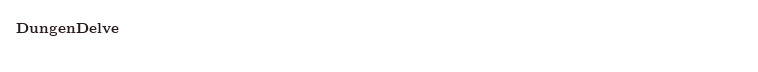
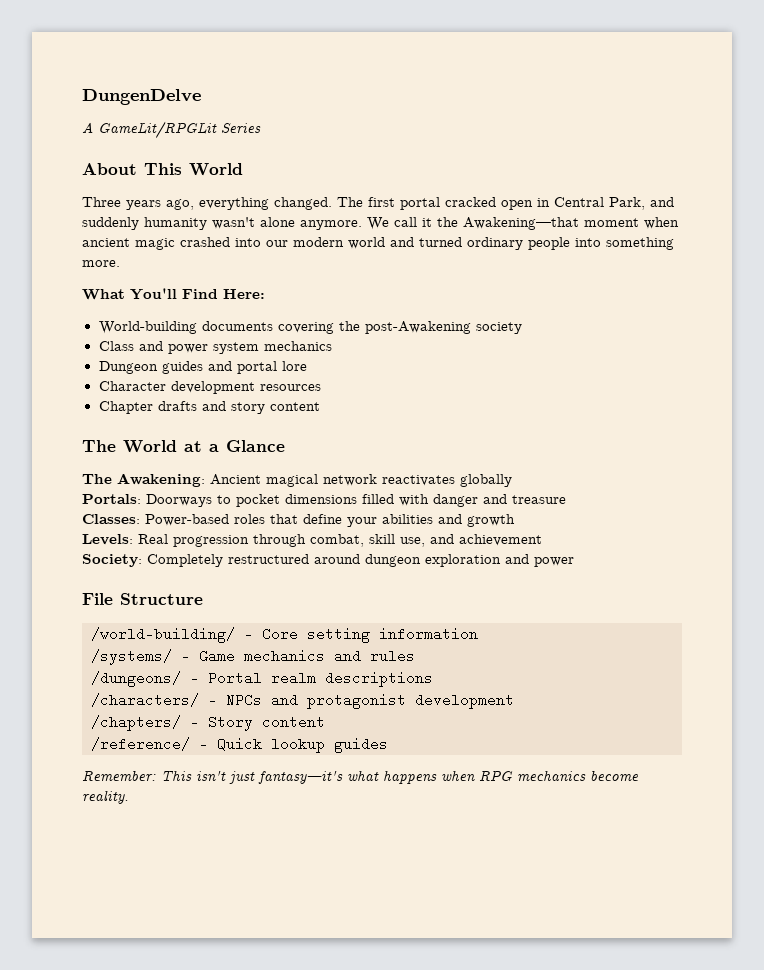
+ A GameLit/RPGLit Series
+ About This World
+ Three years ago, everything changed. The first portal cracked open in Central Park, and suddenly humanity wasn't alone anymore. We call it the Awakening—that moment when ancient magic crashed into our modern world and turned ordinary people into something more.
+ What You'll Find Here:
+ World-building documents covering the post-Awakening society
+ Class and power system mechanics
+ Dungeon guides and portal lore
+ Character development resources
+ Chapter drafts and story content
+ The World at a Glance
+ The Awakening: Ancient magical network reactivates globally
+ Portals: Doorways to pocket dimensions filled with danger and treasure
+ Classes: Power-based roles that define your abilities and growth
+ Levels: Real progression through combat, skill use, and achievement
+ Society: Completely restructured around dungeon exploration and power
+ File Structure
+ /world-building/ - Core setting information
+ /systems/ - Game mechanics and rules
+ /dungeons/ - Portal realm descriptions
+ /characters/ - NPCs and protagonist development
+ /chapters/ - Story content
+ /reference/ - Quick lookup guides
+ Remember: This isn't just fantasy—it's what happens when RPG mechanics become reality.

